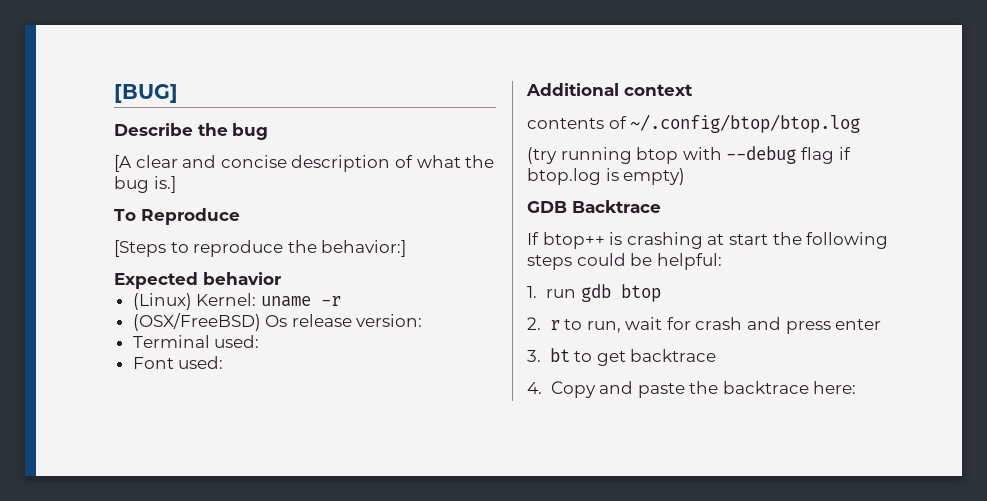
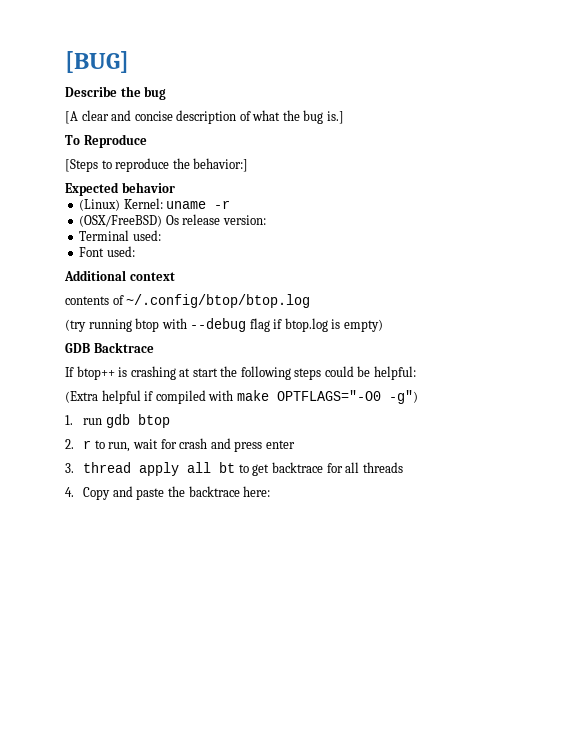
+ (Extra helpful if compiled with make OPTFLAGS="-O0 -g")
- 3. bt to get backtrace
+ 3. thread apply all bt to get backtrace for all threads

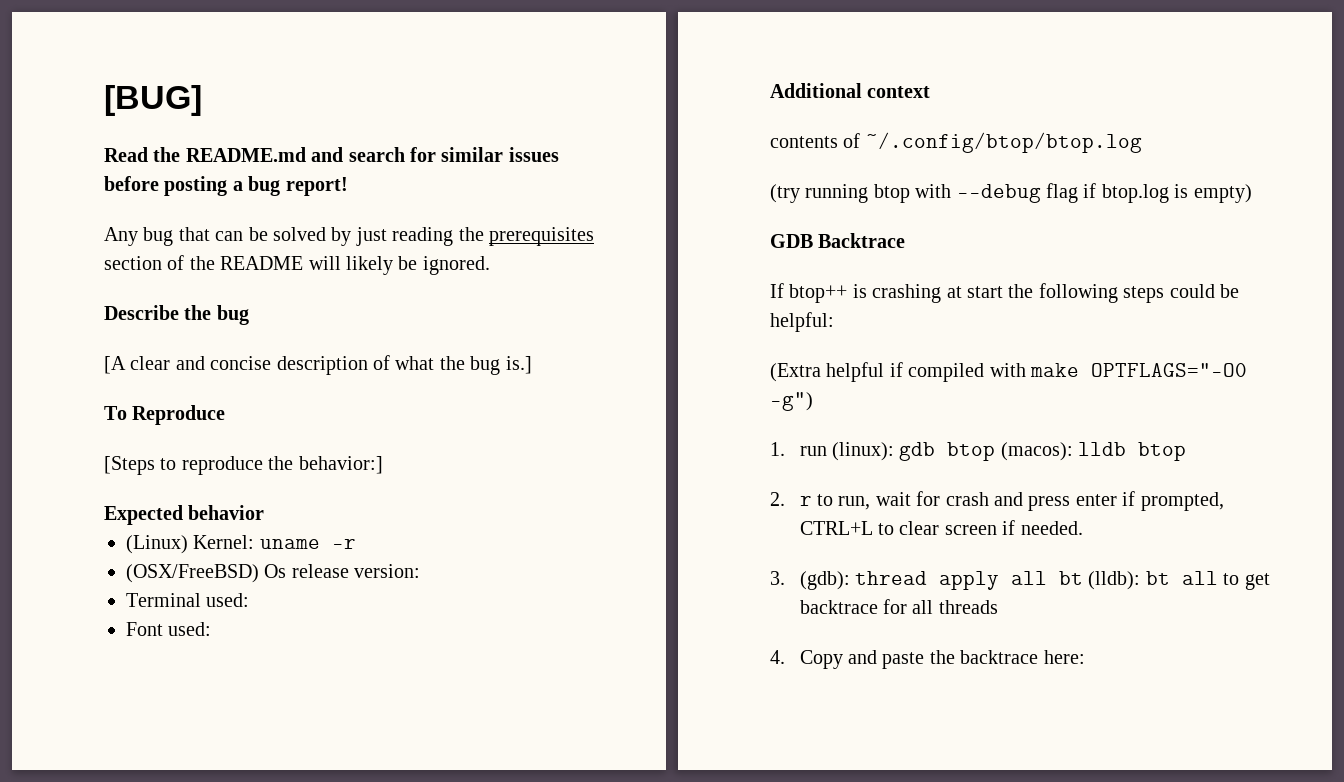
+ Read the README.md and search for similar issues before posting a bug report!
+ Any bug that can be solved by just reading the prerequisites section of the README will likely be ignored.
- 1. run gdb btop
+ 1. run (linux): gdb btop (macos): lldb btop
- 2. r to run, wait for crash and press enter
+ 2. r to run, wait for crash and press enter if prompted, CTRL+L to clear screen if needed.
- 3. thread apply all bt to get backtrace for all threads
+ 3. (gdb): thread apply all bt (lldb): bt all to get backtrace for all threads

